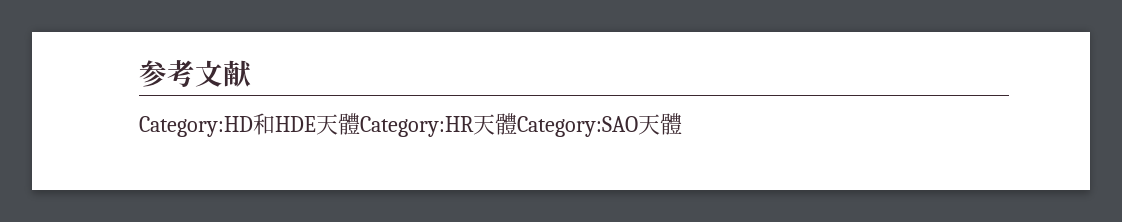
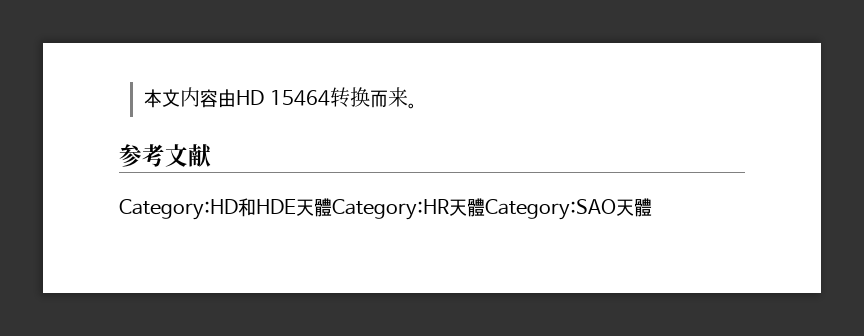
+ 本文内容由HD 15464转换而来。

